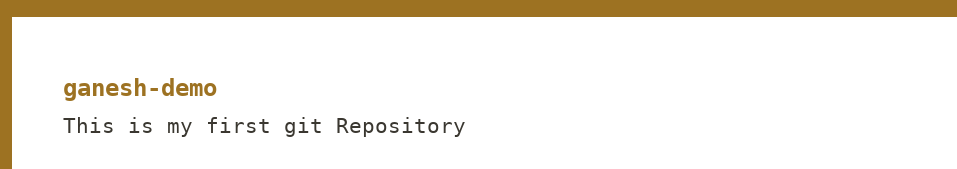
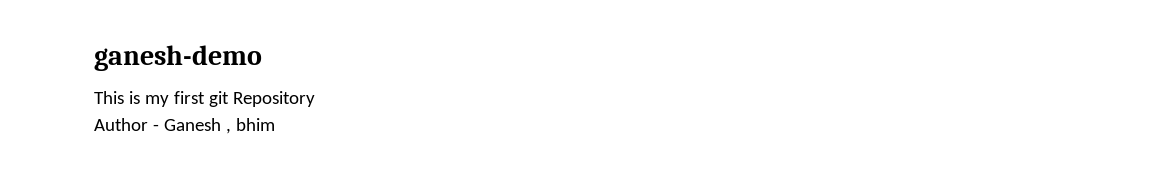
+ Author - Ganesh , bhim

